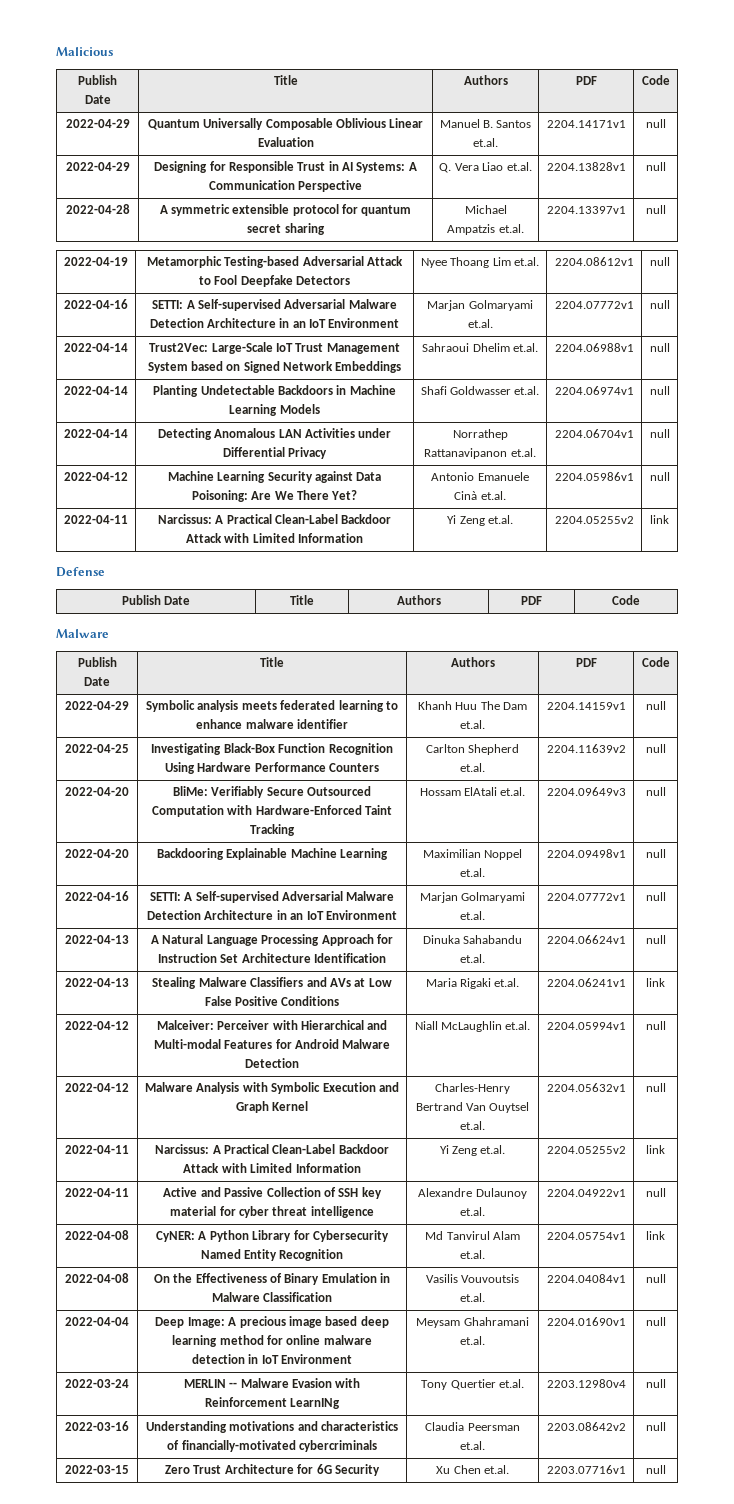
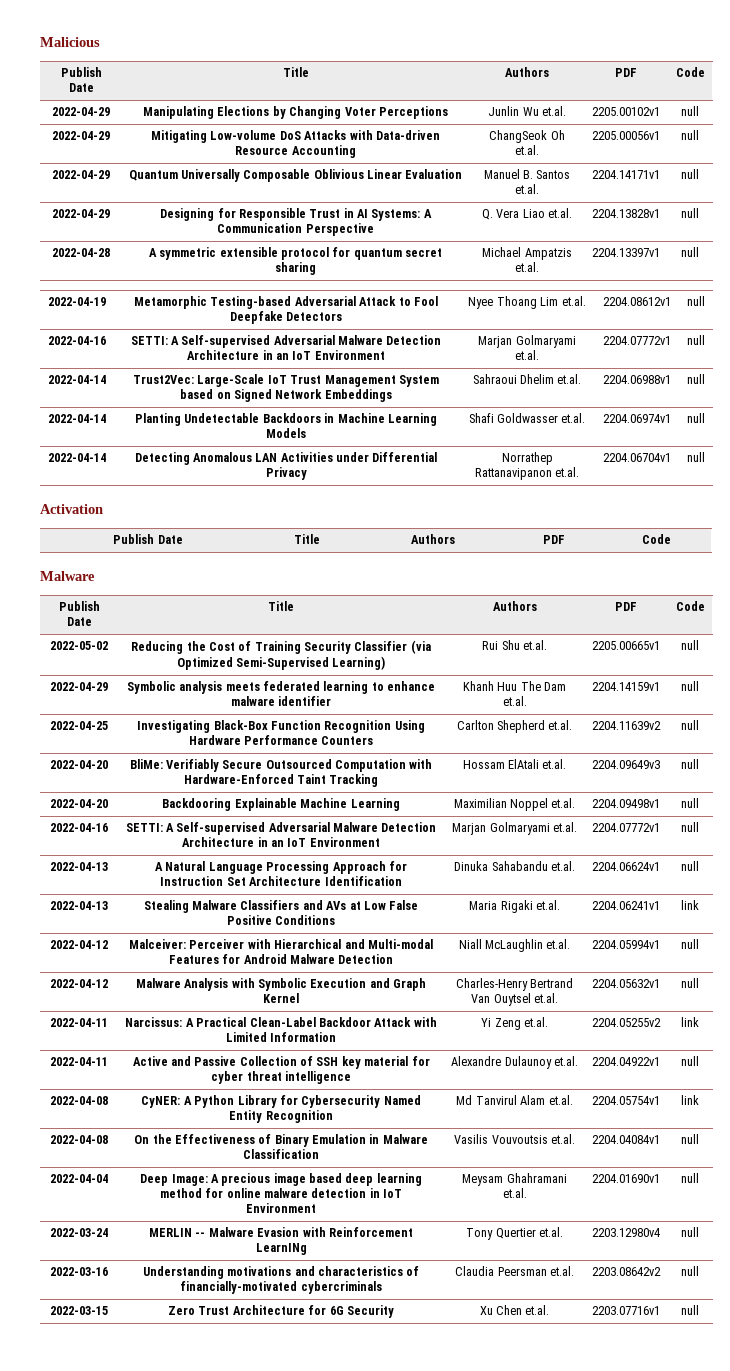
+ 2022-04-29 | Manipulating Elections by Changing Voter Perceptions | Junlin Wu et.al. | 2205.00102v1 | null
+ 2022-04-29 | Mitigating Low-volume DoS Attacks with Data-driven Resource Accounting | ChangSeok Oh et.al. | 2205.00056v1 | null
- 2022-04-12 | Machine Learning Security against Data Poisoning: Are We There Yet? | Antonio Emanuele Cinà et.al. | 2204.05986v1 | null
- 2022-04-11 | Narcissus: A Practical Clean-Label Backdoor Attack with Limited Information | Yi Zeng et.al. | 2204.05255v2 | link
- Defense
+ Activation
+ 2022-05-02 | Reducing the Cost of Training Security Classifier (via Optimized Semi-Supervised Learning) | Rui Shu et.al. | 2205.00665v1 | null

